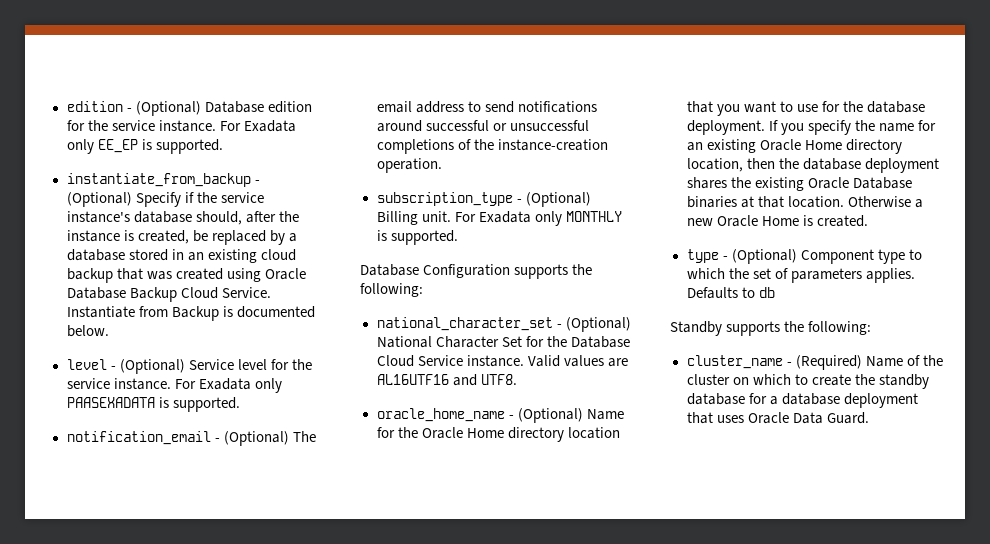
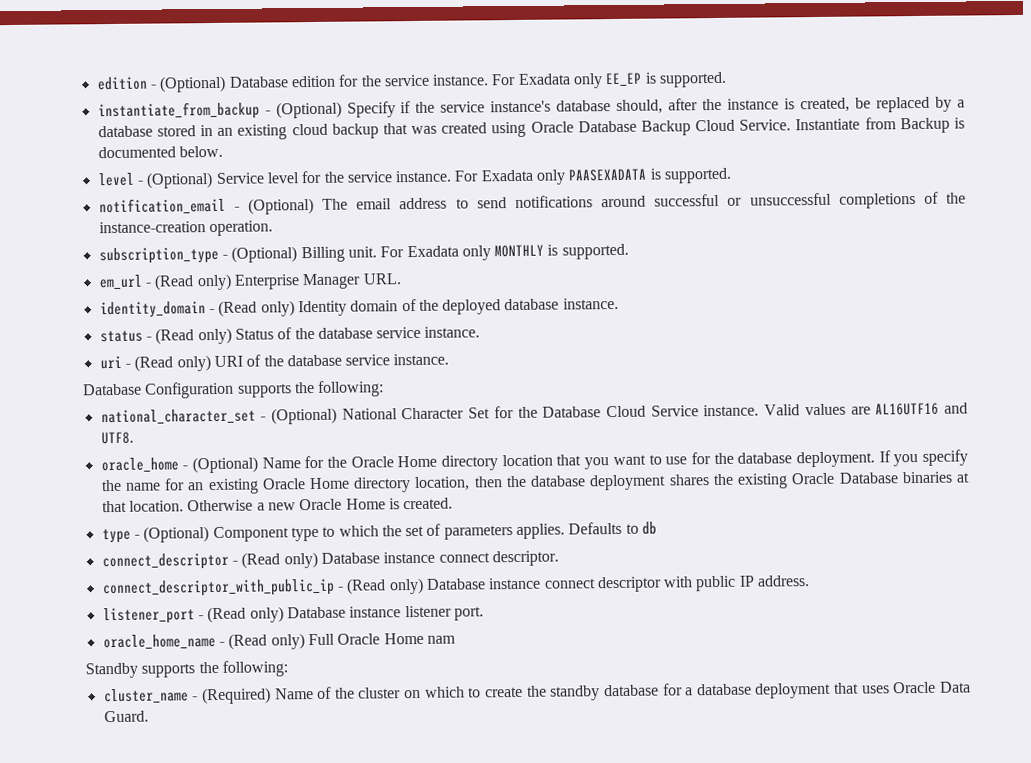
+ em_url - (Read only) Enterprise Manager URL.
+ identity_domain - (Read only) Identity domain of the deployed database instance.
+ status - (Read only) Status of the database service instance.
+ uri - (Read only) URI of the database service instance.
- oracle_home_name - (Optional) Name for the Oracle Home directory location that you want to use for the database deployment.
+ oracle_home - (Optional) Name for the Oracle Home directory location that you want to use for the database deployment.
+ connect_descriptor - (Read only) Database instance connect descriptor.
+ connect_descriptor_with_public_ip - (Read only) Database instance connect descriptor with public IP address.
+ listener_port - (Read only) Database instance listener port.
+ oracle_home_name - (Read only) Full Oracle Home nam

